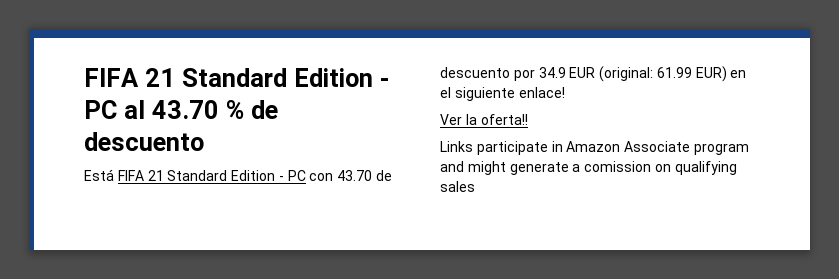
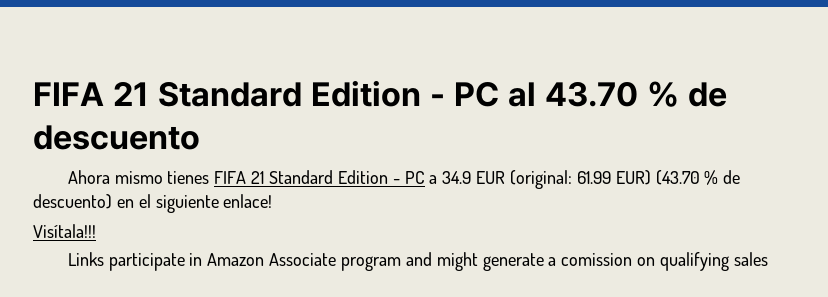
- Está FIFA 21 Standard Edition - PC con 43.70 de descuento por 34.9 EUR (original: 61.99 EUR) en el siguiente enlace!
+ Ahora mismo tienes FIFA 21 Standard Edition - PC a 34.9 EUR (original: 61.99 EUR) (43.70 % de descuento) en el siguiente enlace!
- Ver la oferta!!
+ Visítala!!!

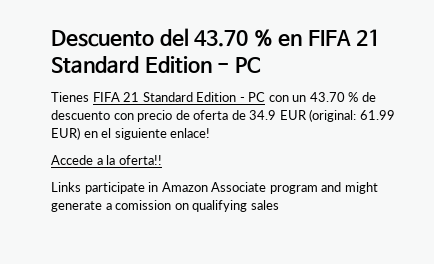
- FIFA 21 Standard Edition - PC al 43.70 % de descuento
- Ahora mismo tienes FIFA 21 Standard Edition - PC a 34.9 EUR (original: 61.99 EUR) (43.70 % de descuento) en el siguiente enlace!
+ Descuento del 43.70 % en FIFA 21 Standard Edition - PC
+ Tienes FIFA 21 Standard Edition - PC con un 43.70 % de descuento con precio de oferta de 34.9 EUR (original: 61.99 EUR) en el siguiente enlace!
- Visítala!!!
+ Accede a la oferta!!

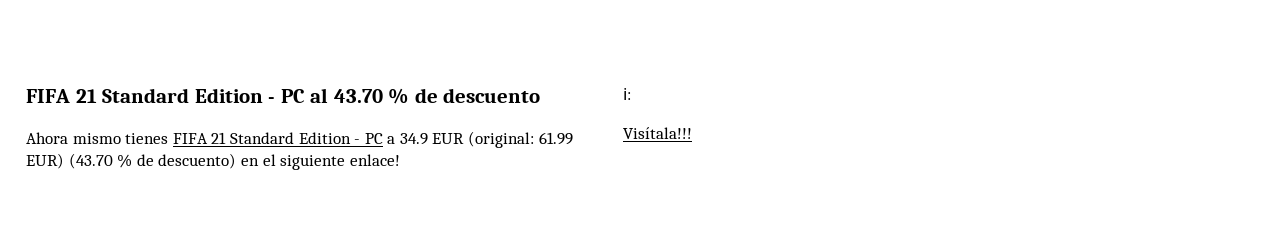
- Descuento del 43.70 % en FIFA 21 Standard Edition - PC
- Tienes FIFA 21 Standard Edition - PC con un 43.70 % de descuento con precio de oferta de 34.9 EUR (original: 61.99 EUR) en el siguiente enlace!
+ FIFA 21 Standard Edition - PC al 43.70 % de descuento
+ Ahora mismo tienes FIFA 21 Standard Edition - PC a 34.9 EUR (original: 61.99 EUR) (43.70 % de descuento) en el siguiente enlace!
- Accede a la oferta!!
- Links participate in Amazon Associate program and might generate a comission on qualifying sales
+ ℹ:
+ Visítala!!!

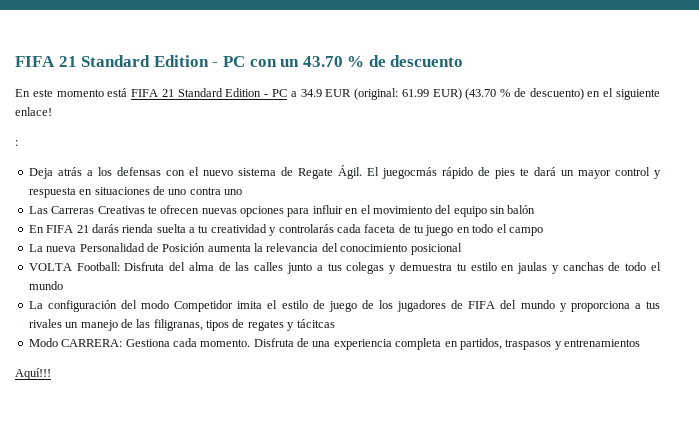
- FIFA 21 Standard Edition - PC al 43.70 % de descuento
+ FIFA 21 Standard Edition - PC con un 43.70 % de descuento
- Ahora mismo tienes FIFA 21 Standard Edition - PC a 34.9 EUR (original: 61.99 EUR) (43.70 % de descuento) en el siguiente enlace!
+ En este momento está FIFA 21 Standard Edition - PC a 34.9 EUR (original: 61.99 EUR) (43.70 % de descuento) en el siguiente enlace!
- ℹ:
- Visítala!!!
+ :
+ Deja atrás a los defensas con el nuevo sistema de Regate Ágil. El juegocmás rápido de pies te dará un mayor control y respuesta en situaciones de uno contra uno
+ Las Carreras Creativas te ofrecen nuevas opciones para influir en el movimiento del equipo sin balón
+ En FIFA 21 darás rienda suelta a tu creatividad y controlarás cada faceta de tu juego en todo el campo
+ La nueva Personalidad de Posición aumenta la relevancia del conocimiento posicional
+ VOLTA Football: Disfruta del alma de las calles junto a tus colegas y demuestra tu estilo en jaulas y canchas de todo el mundo
+ La configuración del modo Competidor imita el estilo de juego de los jugadores de FIFA del mundo y proporciona a tus rivales un manejo de las filigranas, tipos de regates y tácitcas
+ Modo CARRERA: Gestiona cada momento. Disfruta de una experiencia completa en partidos, traspasos y entrenamientos
+ Aquí!!!

